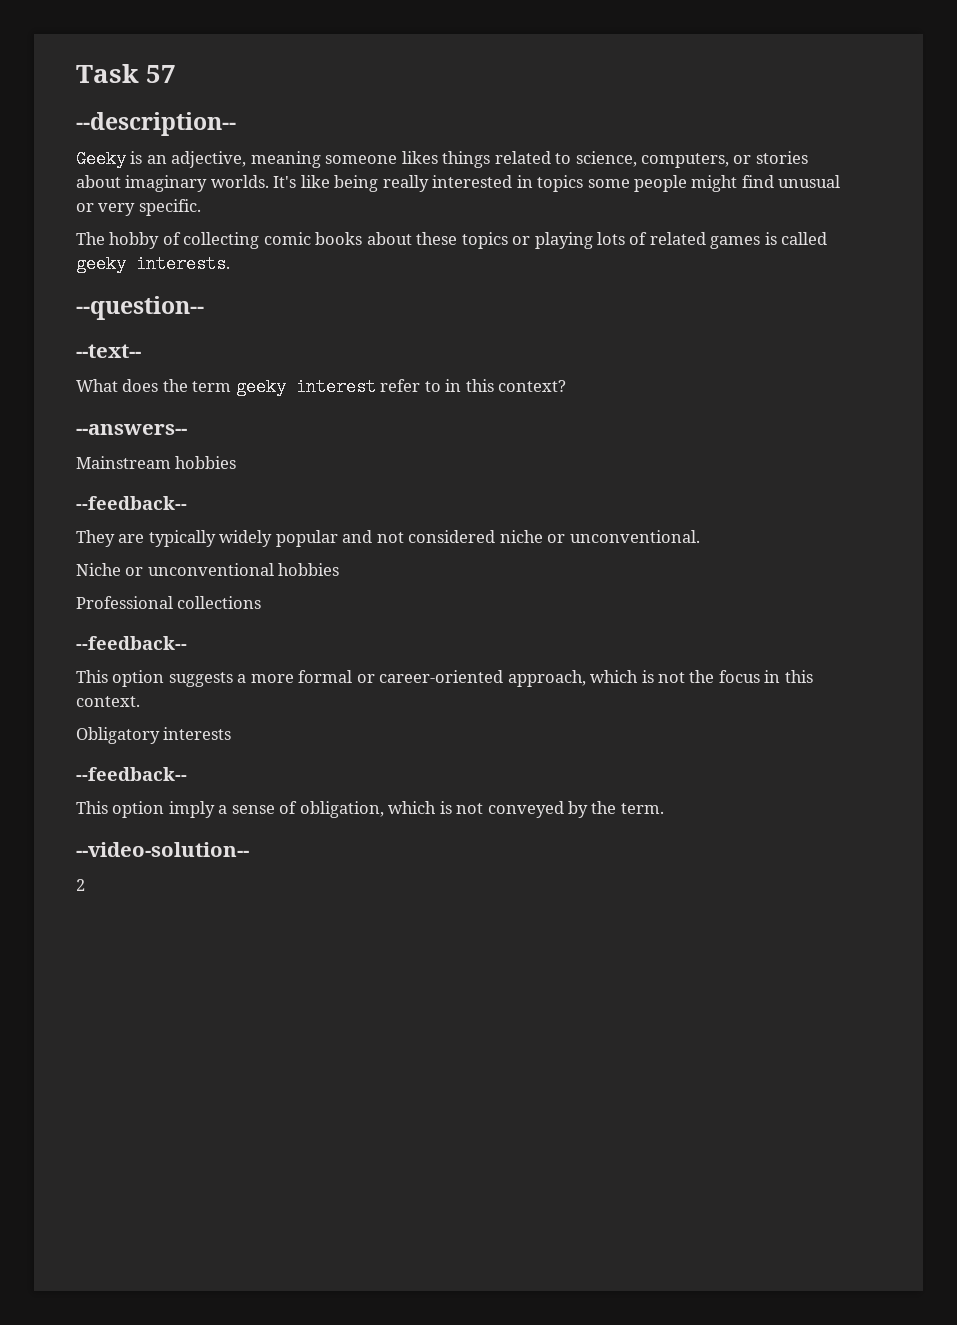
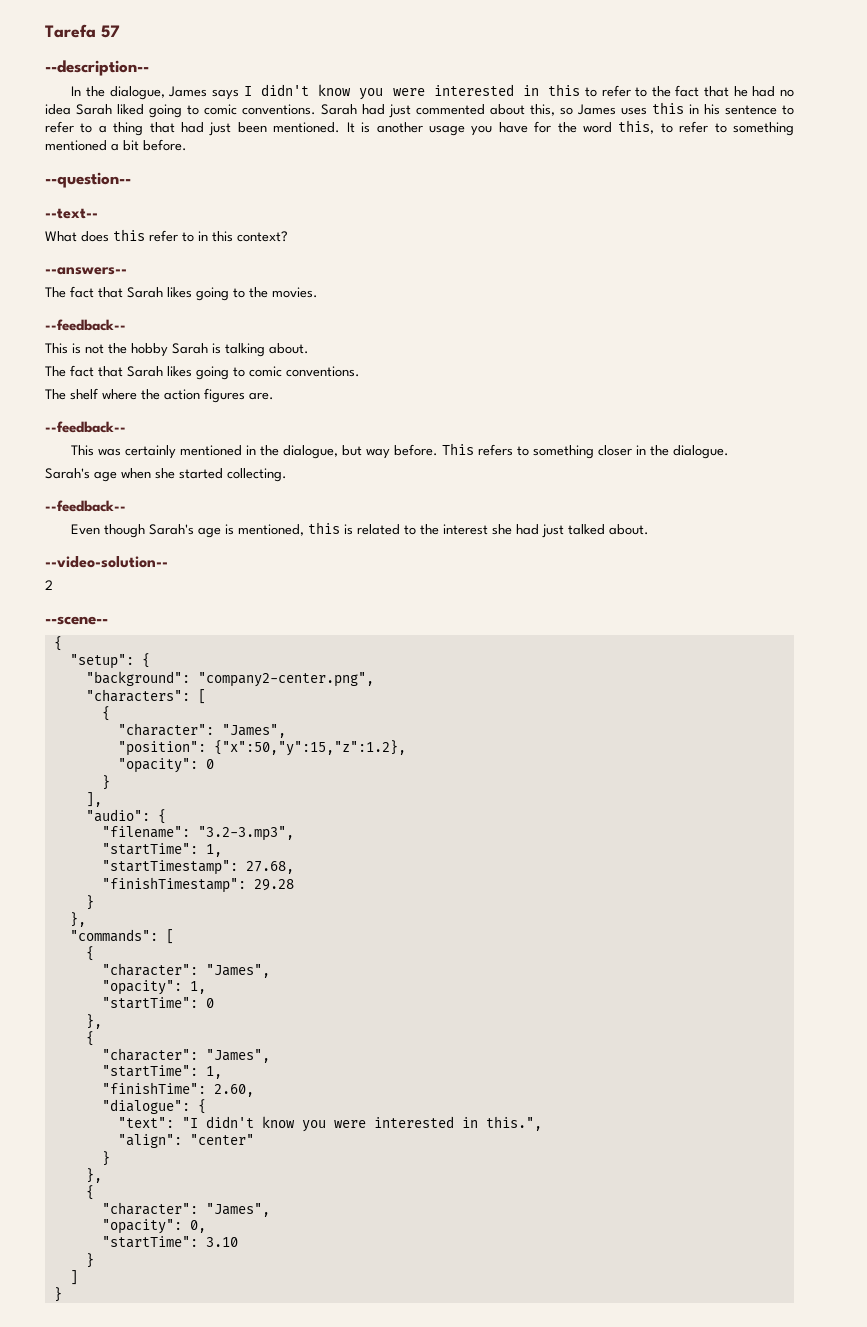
- Task 57
+ Tarefa 57
- Geeky is an adjective, meaning someone likes things related to science, computers, or stories about imaginary worlds. It's like being really interested in topics some people might find unusual or very specific.
- The hobby of collecting comic books about these topics or playing lots of related games is called geeky interests.
+ In the dialogue, James says I didn't know you were interested in this to refer to the fact that he had no idea Sarah liked going to comic conventions. Sarah had just commented about this, so James uses this in his sentence to refer to a thing that had just been mentioned. It is another usage you have for the word this, to refer to something mentioned a bit before.
- What does the term geeky interest refer to in this context?
+ What does this refer to in this context?
- Mainstream hobbies
+ The fact that Sarah likes going to the movies.
  --feedback--
- They are typically widely popular and not considered niche or unconventional.
- Niche or unconventional hobbies
- Professional collections
+ This is not the hobby Sarah is talking about.
+ The fact that Sarah likes going to comic conventions.
+ The shelf where the action figures are.
  --feedback--
- This option suggests a more formal or career-oriented approach, which is not the focus in this context.
- Obligatory interests
+ This was certainly mentioned in the dialogue, but way before. This refers to something closer in the dialogue.
+ Sarah's age when she started collecting.
  --feedback--
- This option imply a sense of obligation, which is not conveyed by the term.
+ Even though Sarah's age is mentioned, this is related to the interest she had just talked about.
  --video-solution--
  2
+ --scene--
+ {
+ "setup": {
+ "background": "company2-center.png",
+ "characters": [
+ {
+ "character": "James",
+ "position": {"x":50,"y":15,"z":1.2},
+ "opacity": 0
+ }
+ ],
+ "audio": {
+ "filename": "3.2-3.mp3",
+ "startTime": 1,
+ "startTimestamp": 27.68,
+ "finishTimestamp": 29.28
+ }
+ },
+ "commands": [
+ {
+ "character": "James",
+ "opacity": 1,
+ "startTime": 0
+ },
+ {
+ "character": "James",
+ "startTime": 1,
+ "finishTime": 2.60,
+ "dialogue": {
+ "text": "I didn't know you were interested in this.",
+ "align": "center"
+ }
+ },
+ {
+ "character": "James",
+ "opacity": 0,
+ "startTime": 3.10
+ }
+ ]
+ }

